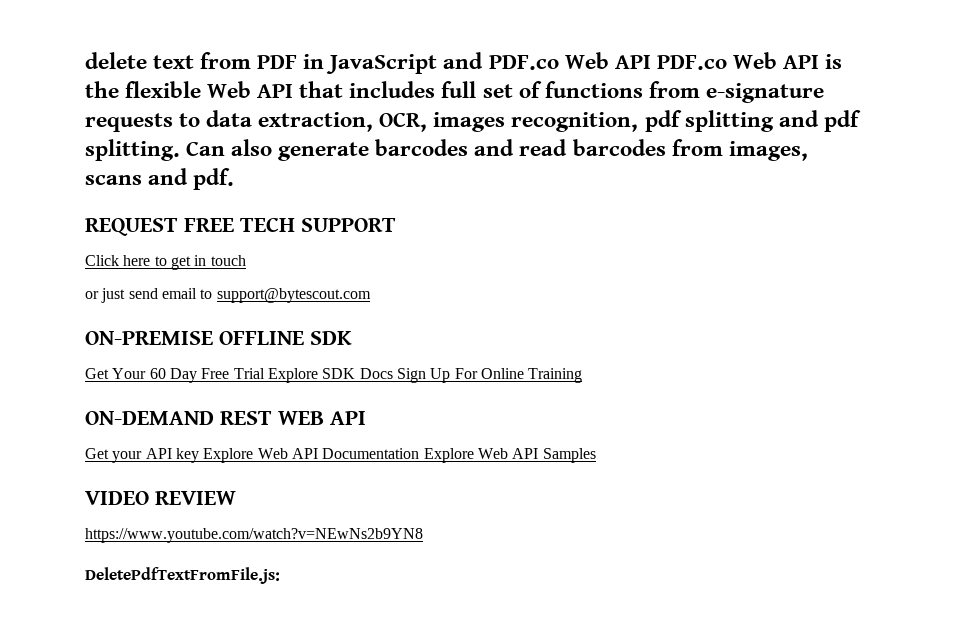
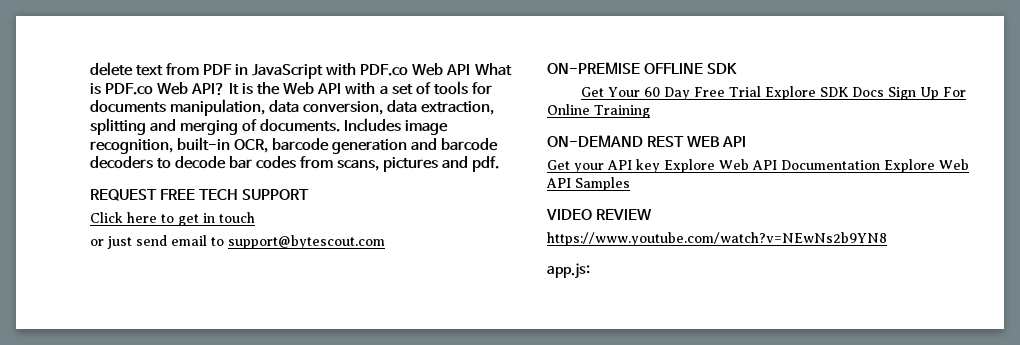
- delete text from PDF in JavaScript and PDF.co Web API PDF.co Web API is the flexible Web API that includes full set of functions from e-signature requests to data extraction, OCR, images recognition, pdf splitting and pdf splitting. Can also generate barcodes and read barcodes from images, scans and pdf.
+ delete text from PDF in JavaScript with PDF.co Web API What is PDF.co Web API? It is the Web API with a set of tools for documents manipulation, data conversion, data extraction, splitting and merging of documents. Includes image recognition, built-in OCR, barcode generation and barcode decoders to decode bar codes from scans, pictures and pdf.
- DeletePdfTextFromFile.js:
+ app.js:

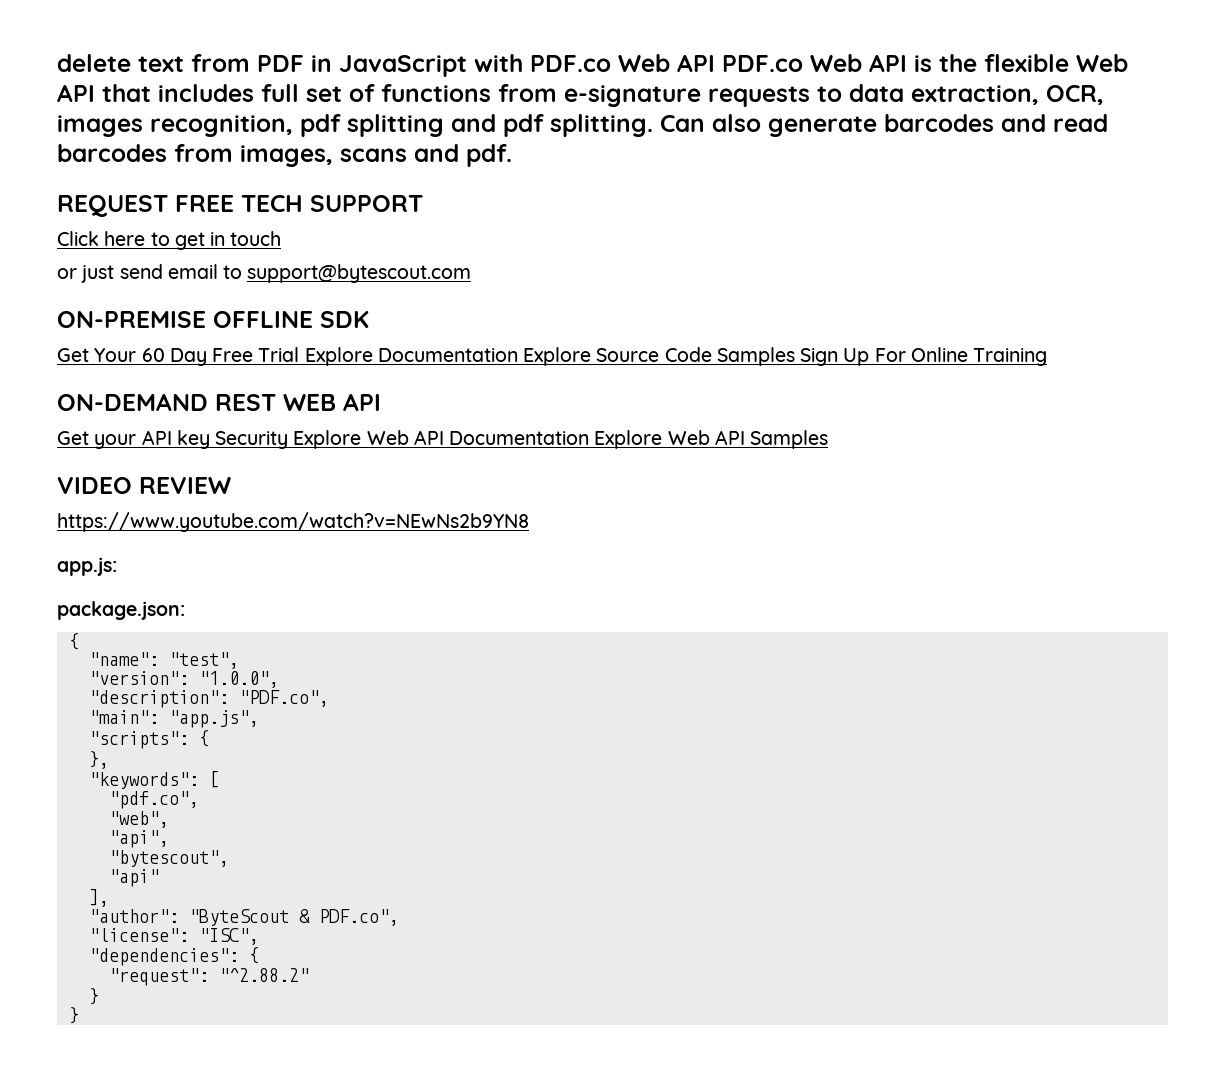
- delete text from PDF in JavaScript with PDF.co Web API What is PDF.co Web API? It is the Web API with a set of tools for documents manipulation, data conversion, data extraction, splitting and merging of documents. Includes image recognition, built-in OCR, barcode generation and barcode decoders to decode bar codes from scans, pictures and pdf.
+ delete text from PDF in JavaScript with PDF.co Web API PDF.co Web API is the flexible Web API that includes full set of functions from e-signature requests to data extraction, OCR, images recognition, pdf splitting and pdf splitting. Can also generate barcodes and read barcodes from images, scans and pdf.
- Get Your 60 Day Free Trial Explore SDK Docs Sign Up For Online Training
+ Get Your 60 Day Free Trial Explore Documentation Explore Source Code Samples Sign Up For Online Training
- Get your API key Explore Web API Documentation Explore Web API Samples
+ Get your API key Security Explore Web API Documentation Explore Web API Samples
+ package.json:
+ {
+ "name": "test",
+ "version": "1.0.0",
+ "description": "PDF.co",
+ "main": "app.js",
+ "scripts": {
+ },
+ "keywords": [
+ "pdf.co",
+ "web",
+ "api",
+ "bytescout",
+ "api"
+ ],
+ "author": "ByteScout & PDF.co",
+ "license": "ISC",
+ "dependencies": {
+ "request": "^2.88.2"
+ }
+ }

